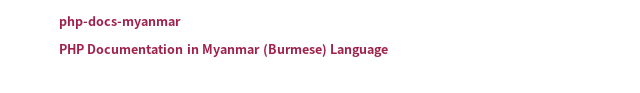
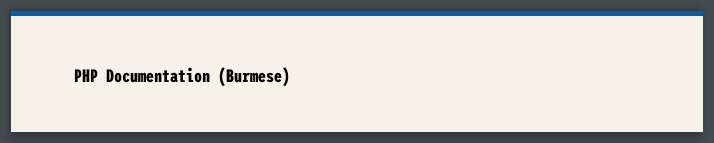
- php-docs-myanmar
- PHP Documentation in Myanmar (Burmese) Language
+ PHP Documentation (Burmese)

